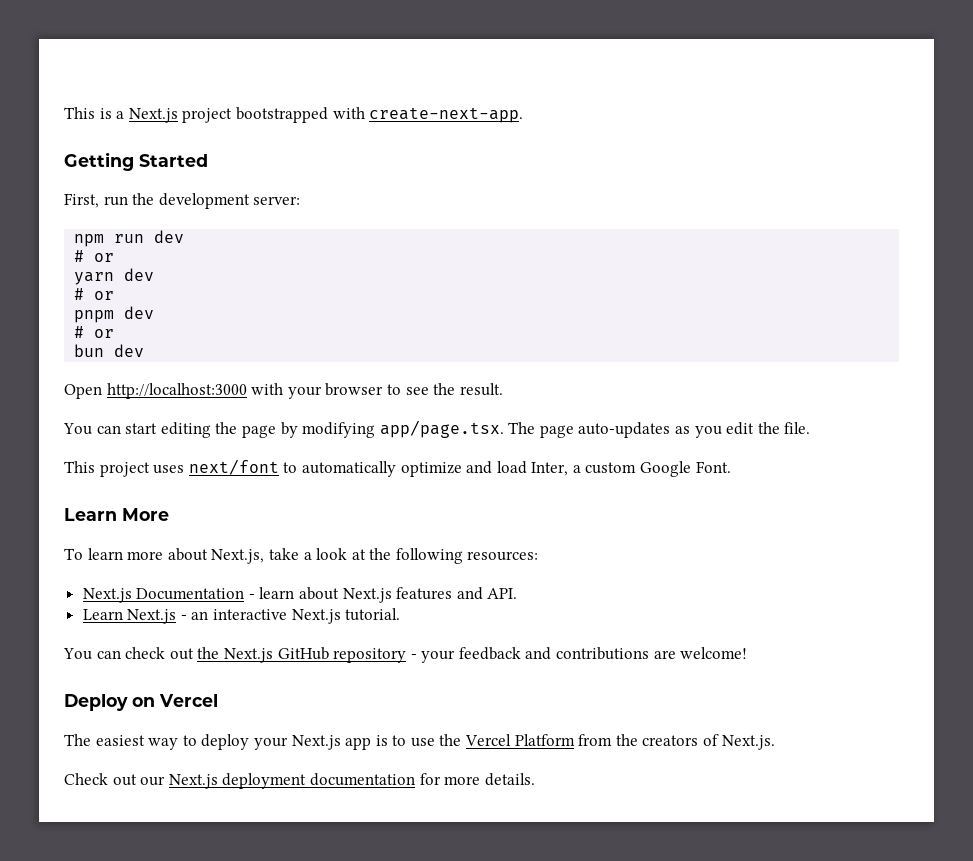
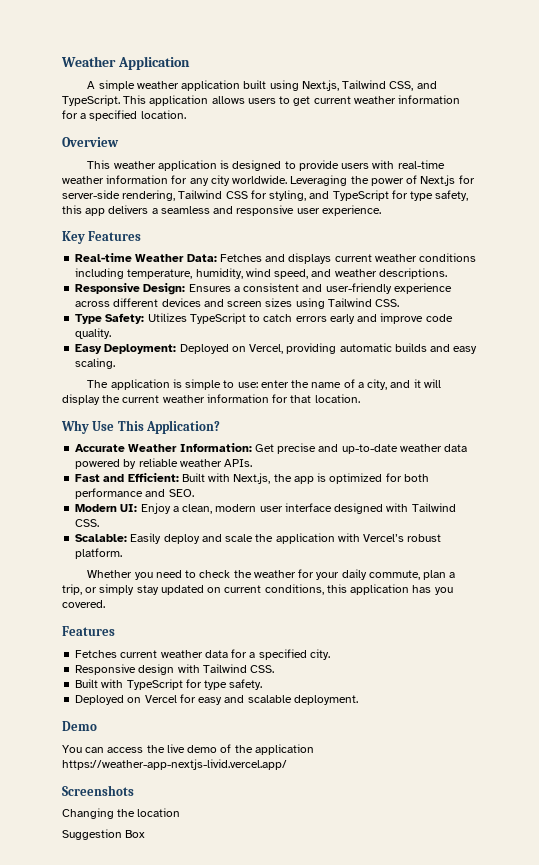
- This is a Next.js project bootstrapped with create-next-app.
- Getting Started
- First, run the development server:
- npm run dev
- # or
- yarn dev
- # or
- pnpm dev
- # or
- bun dev
- Open http://localhost:3000 with your browser to see the result.
- You can start editing the page by modifying app/page.tsx. The page auto-updates as you edit the file.
- This project uses next/font to automatically optimize and load Inter, a custom Google Font.
- Learn More
- To learn more about Next.js, take a look at the following resources:
- Next.js Documentation - learn about Next.js features and API.
- Learn Next.js - an interactive Next.js tutorial.
- You can check out the Next.js GitHub repository - your feedback and contributions are welcome!
- Deploy on Vercel
- The easiest way to deploy your Next.js app is to use the Vercel Platform from the creators of Next.js.
- Check out our Next.js deployment documentation for more details.
+ Weather Application
+ A simple weather application built using Next.js, Tailwind CSS, and TypeScript. This application allows users to get current weather information for a specified location.
+ Overview
+ This weather application is designed to provide users with real-time weather information for any city worldwide. Leveraging the power of Next.js for server-side rendering, Tailwind CSS for styling, and TypeScript for type safety, this app delivers a seamless and responsive user experience.
+ Key Features
+ Real-time Weather Data: Fetches and displays current weather conditions including temperature, humidity, wind speed, and weather descriptions.
+ Responsive Design: Ensures a consistent and user-friendly experience across different devices and screen sizes using Tailwind CSS.
+ Type Safety: Utilizes TypeScript to catch errors early and improve code quality.
+ Easy Deployment: Deployed on Vercel, providing automatic builds and easy scaling.
+ The application is simple to use: enter the name of a city, and it will display the current weather information for that location.
+ Why Use This Application?
+ Accurate Weather Information: Get precise and up-to-date weather data powered by reliable weather APIs.
+ Fast and Efficient: Built with Next.js, the app is optimized for both performance and SEO.
+ Modern UI: Enjoy a clean, modern user interface designed with Tailwind CSS.
+ Scalable: Easily deploy and scale the application with Vercel’s robust platform.
+ Whether you need to check the weather for your daily commute, plan a trip, or simply stay updated on current conditions, this application has you covered.
+ Features
+ Fetches current weather data for a specified city.
+ Responsive design with Tailwind CSS.
+ Built with TypeScript for type safety.
+ Deployed on Vercel for easy and scalable deployment.
+ Demo
+ You can access the live demo of the application https://weather-app-nextjs-livid.vercel.app/
+ Screenshots
+ Changing the location
+ Suggestion Box

